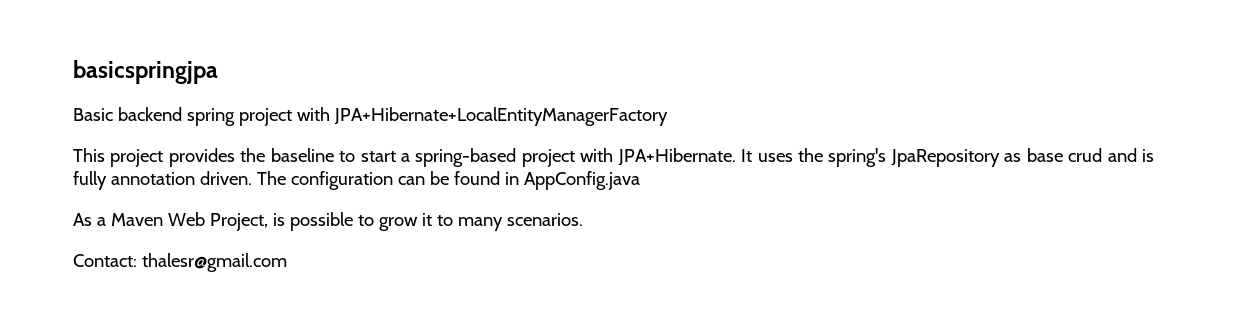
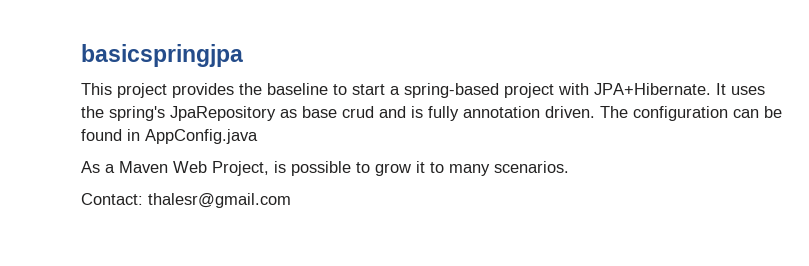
- Basic backend spring project with JPA+Hibernate+LocalEntityManagerFactory

